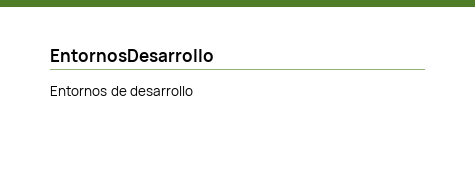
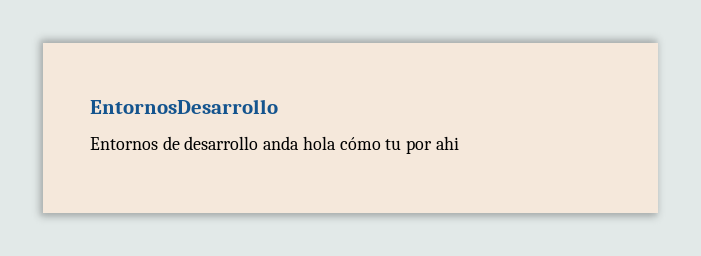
- Entornos de desarrollo
+ Entornos de desarrollo anda hola cómo tu por ahi

